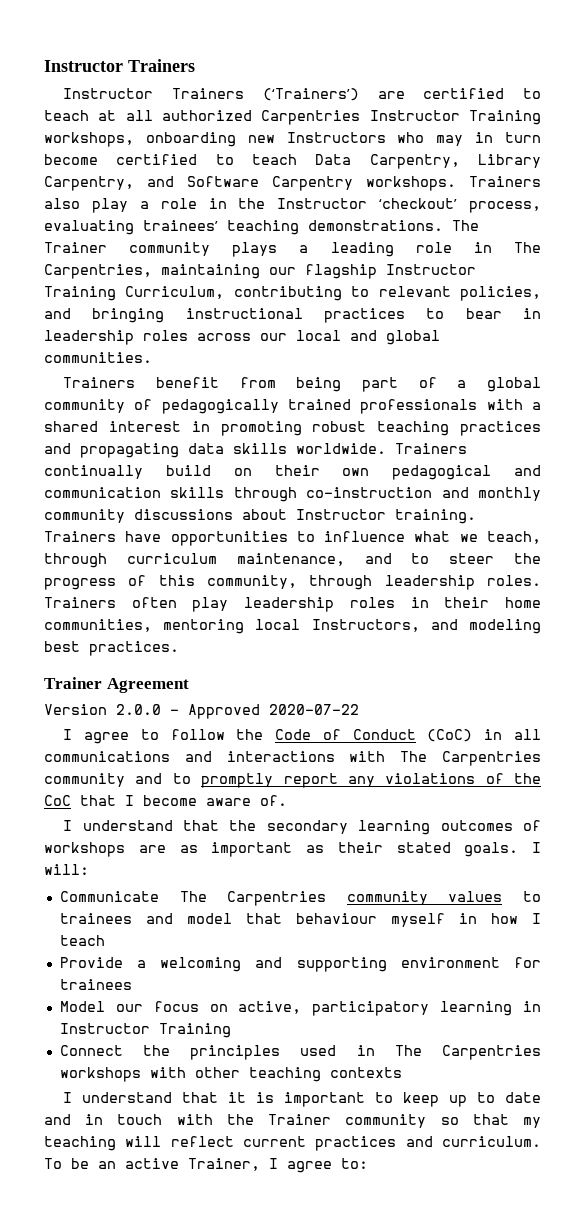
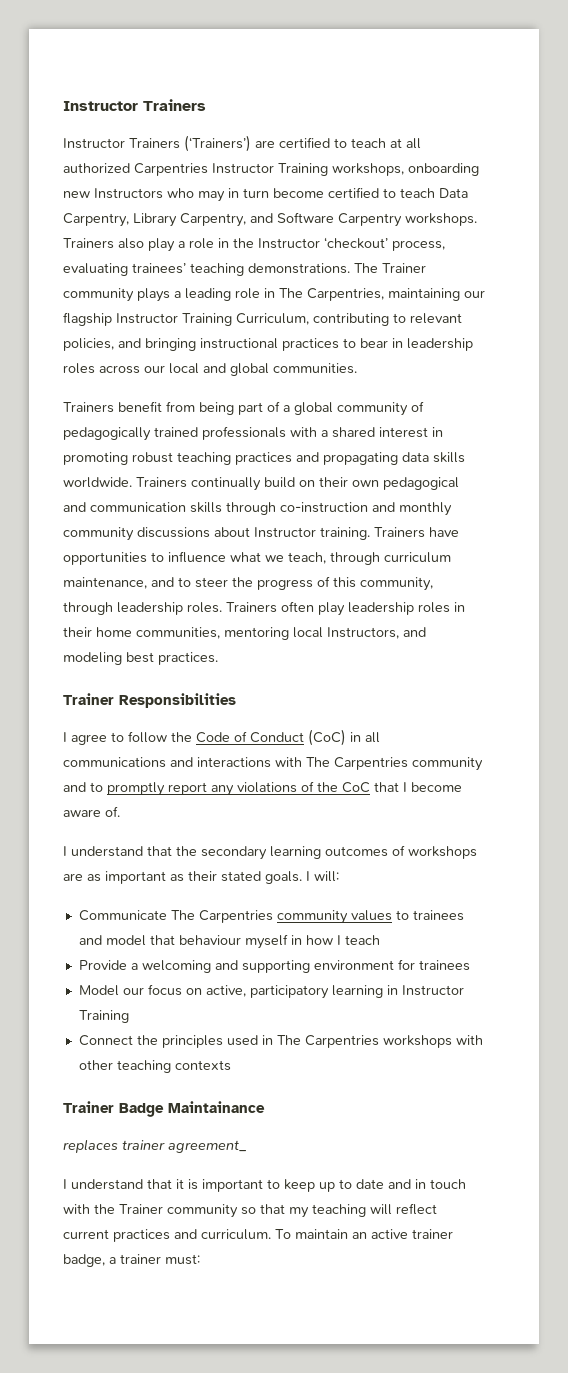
- Trainer Agreement
- Version 2.0.0 - Approved 2020-07-22
+ Trainer Responsibilities
+ Trainer Badge Maintainance
+ replaces trainer agreement_
- To be an active Trainer, I agree to:
+ To maintain an active trainer badge, a trainer must:

